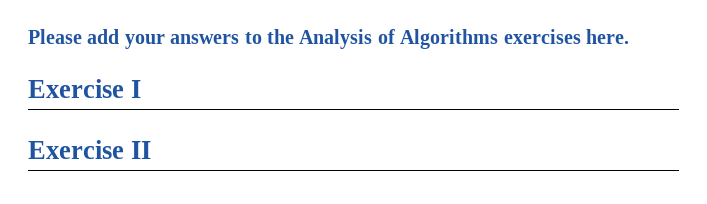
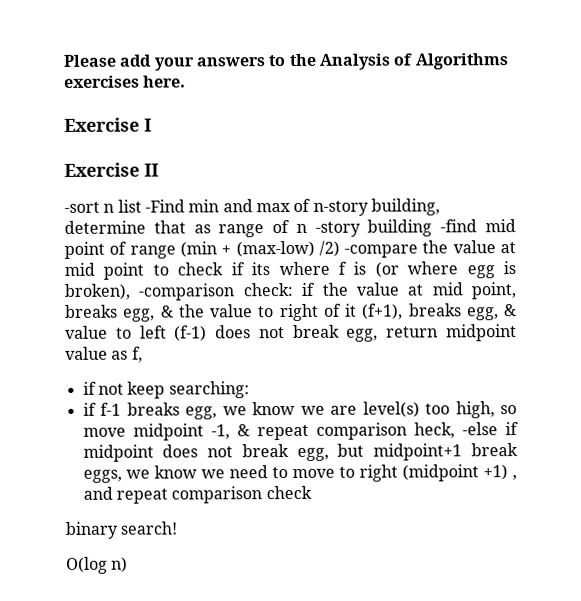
+ -sort n list -Find min and max of n-story building, determine that as range of n -story building -find mid point of range (min + (max-low) /2) -compare the value at mid point to check if its where f is (or where egg is broken), -comparison check: if the value at mid point, breaks egg, & the value to right of it (f+1), breaks egg, & value to left (f-1) does not break egg, return midpoint value as f,
+ if not keep searching:
+ if f-1 breaks egg, we know we are level(s) too high, so move midpoint -1, & repeat comparison heck, -else if midpoint does not break egg, but midpoint+1 break eggs, we know we need to move to right (midpoint +1) , and repeat comparison check
+ binary search!
+ O(log n)

